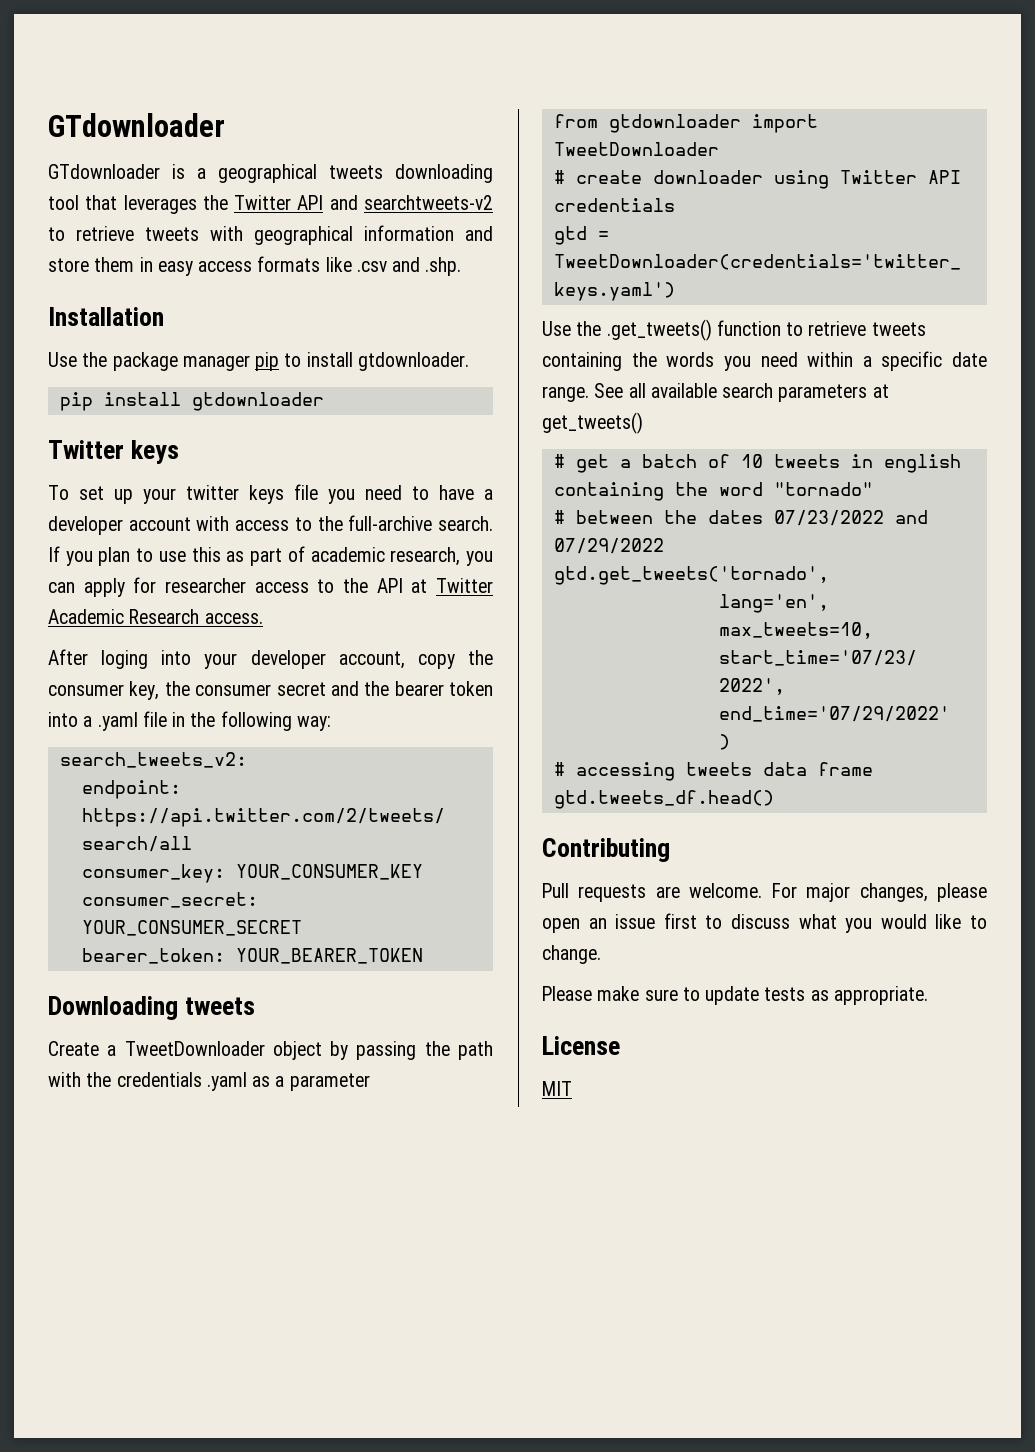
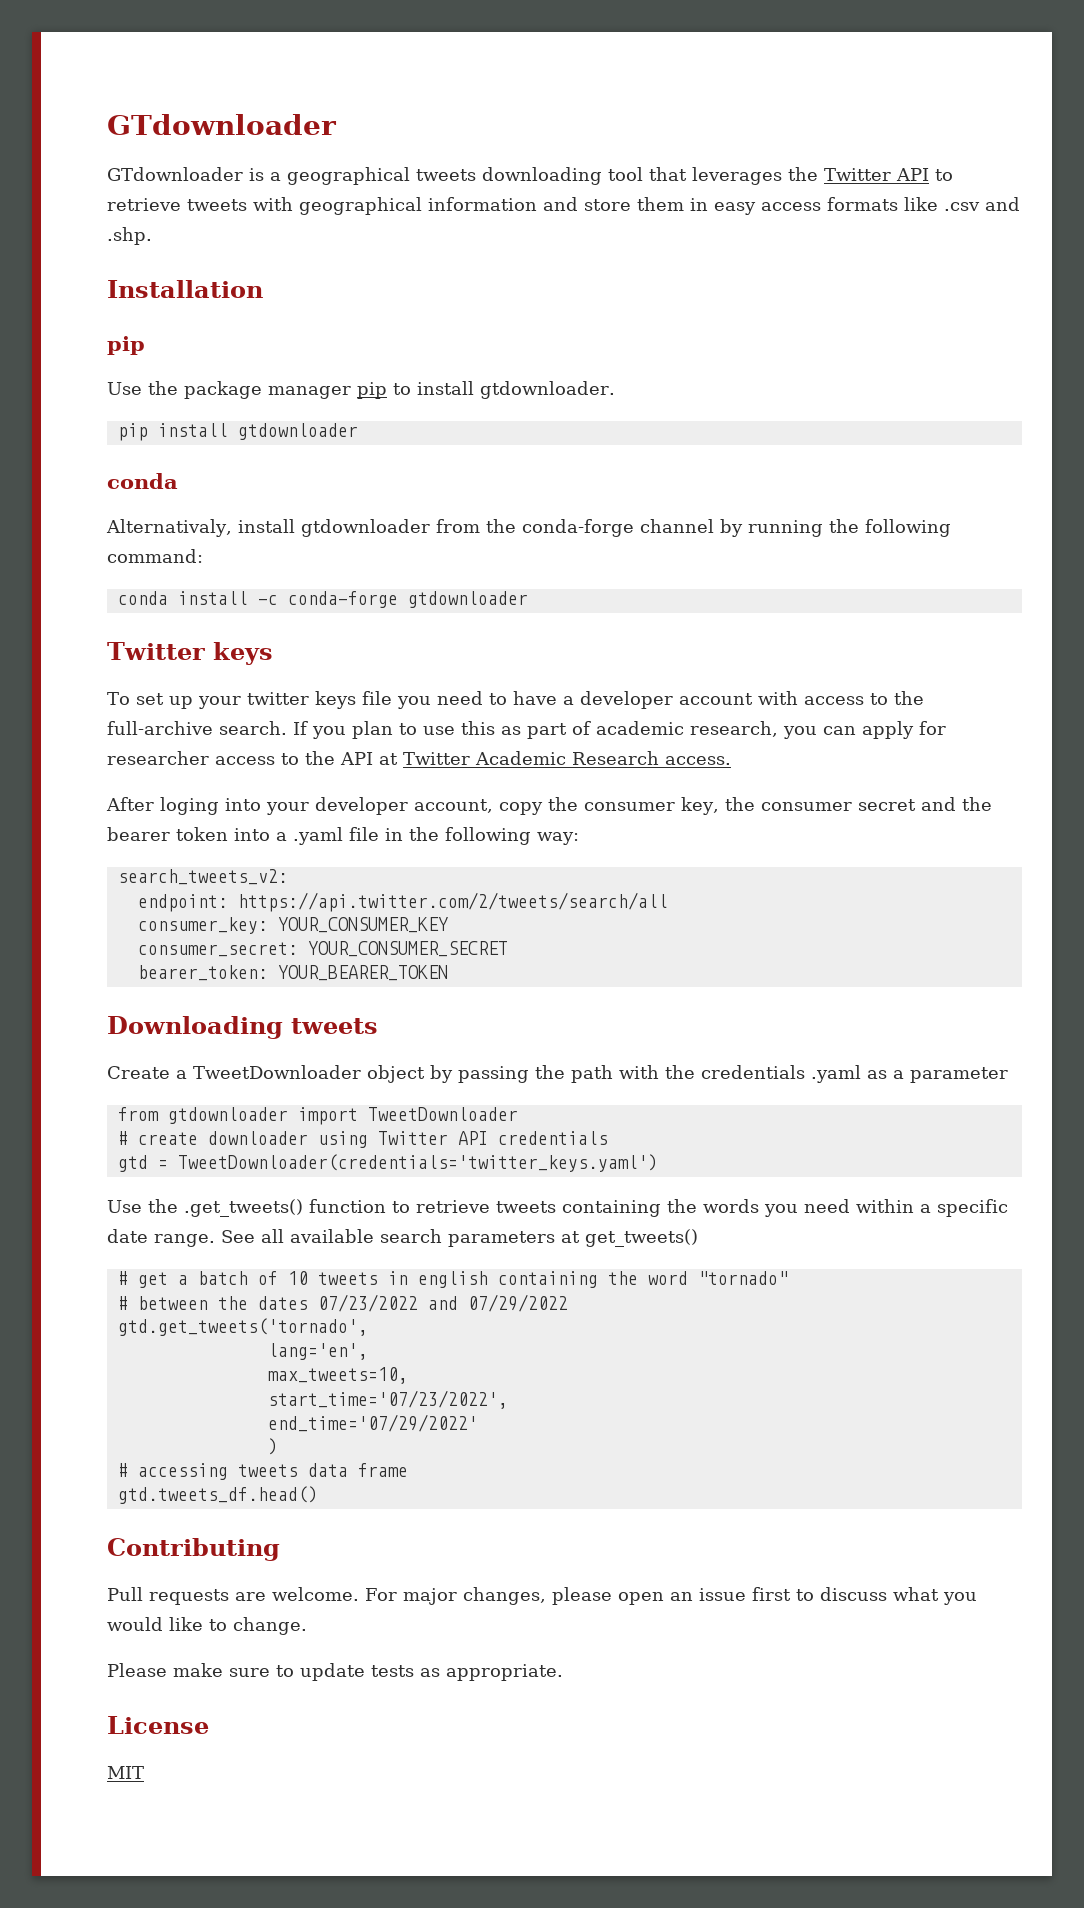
- GTdownloader is a geographical tweets downloading tool that leverages the Twitter API and searchtweets-v2 to retrieve tweets with geographical information and store them in easy access formats like .csv and .shp.
+ GTdownloader is a geographical tweets downloading tool that leverages the Twitter API to retrieve tweets with geographical information and store them in easy access formats like .csv and .shp.
  Installation
+ pip
  pip install gtdownloader
+ conda
+ Alternativaly, install gtdownloader from the conda-forge channel by running the following command:
+ conda install -c conda-forge gtdownloader

